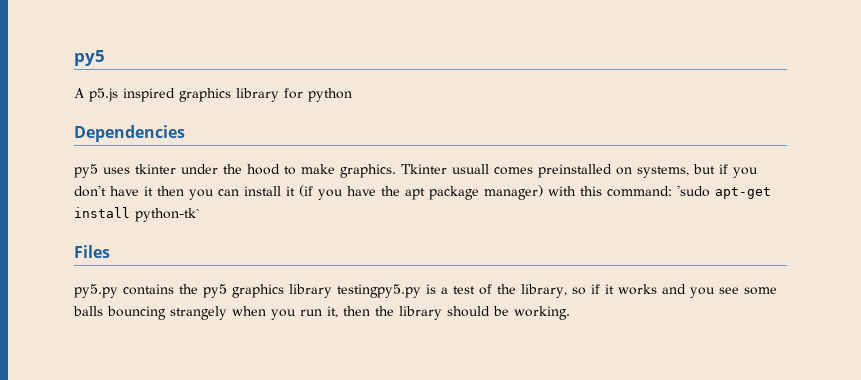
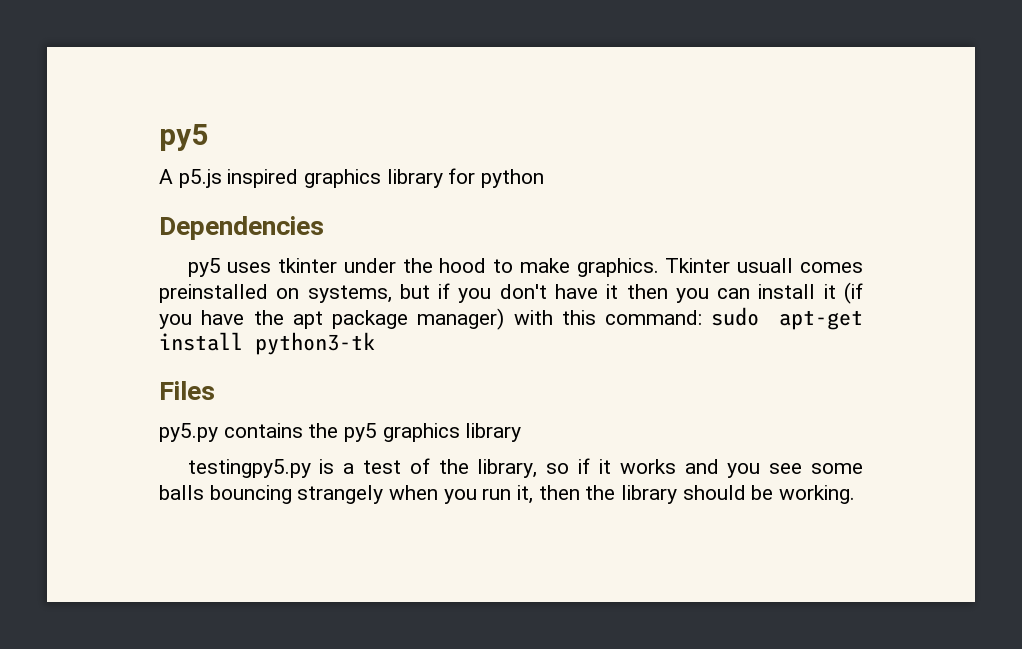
- Tkinter usuall comes preinstalled on systems, but if you don't have it then you can install it (if you have the apt package manager) with this command: 'sudo apt-get install python-tk`
+ Tkinter usuall comes preinstalled on systems, but if you don't have it then you can install it (if you have the apt package manager) with this command: sudo apt-get install python3-tk
- py5.py contains the py5 graphics library testingpy5.py is a test of the library, so if it works and you see some balls bouncing strangely when you run it, then the library should be working.
+ py5.py contains the py5 graphics library
+ testingpy5.py is a test of the library, so if it works and you see some balls bouncing strangely when you run it, then the library should be working.

